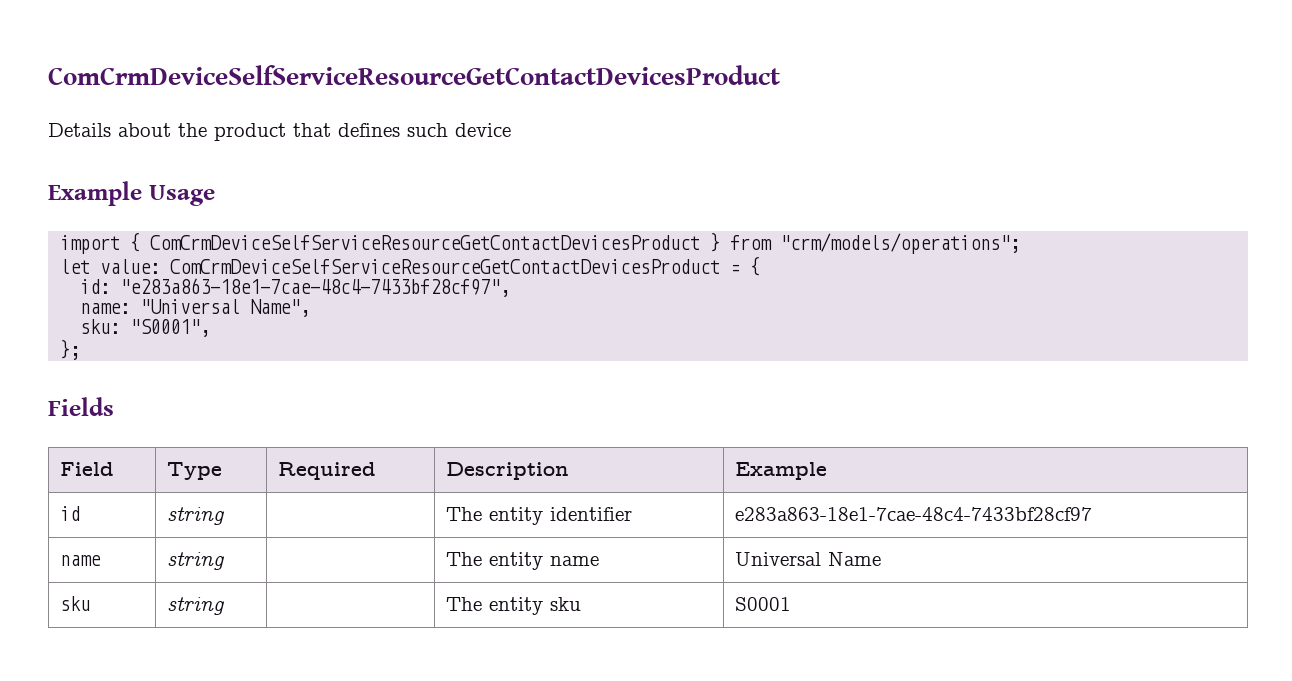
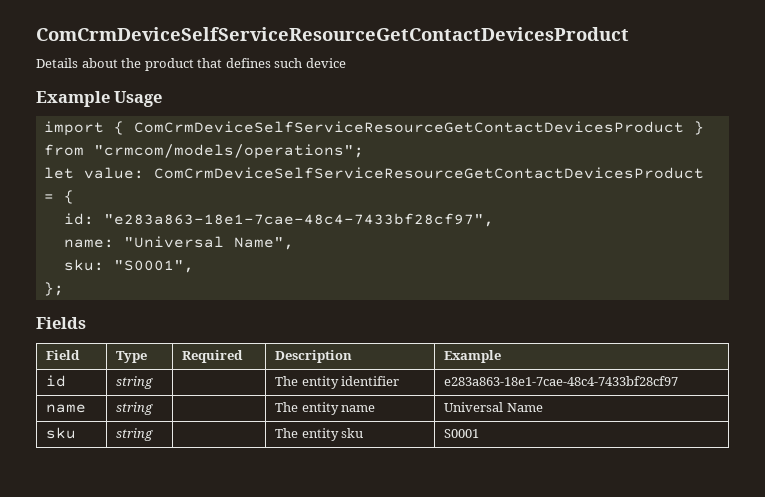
- import { ComCrmDeviceSelfServiceResourceGetContactDevicesProduct } from "crm/models/operations";
+ import { ComCrmDeviceSelfServiceResourceGetContactDevicesProduct } from "crmcom/models/operations";

